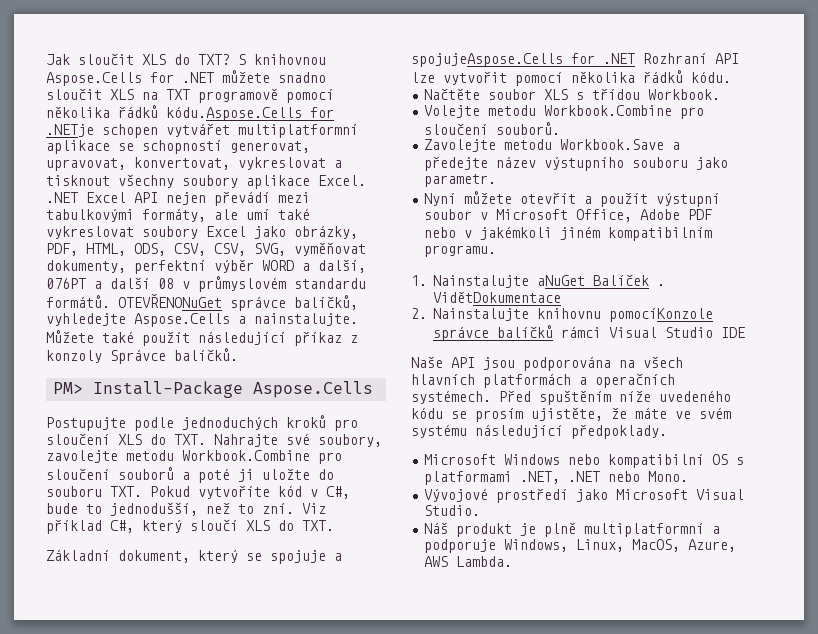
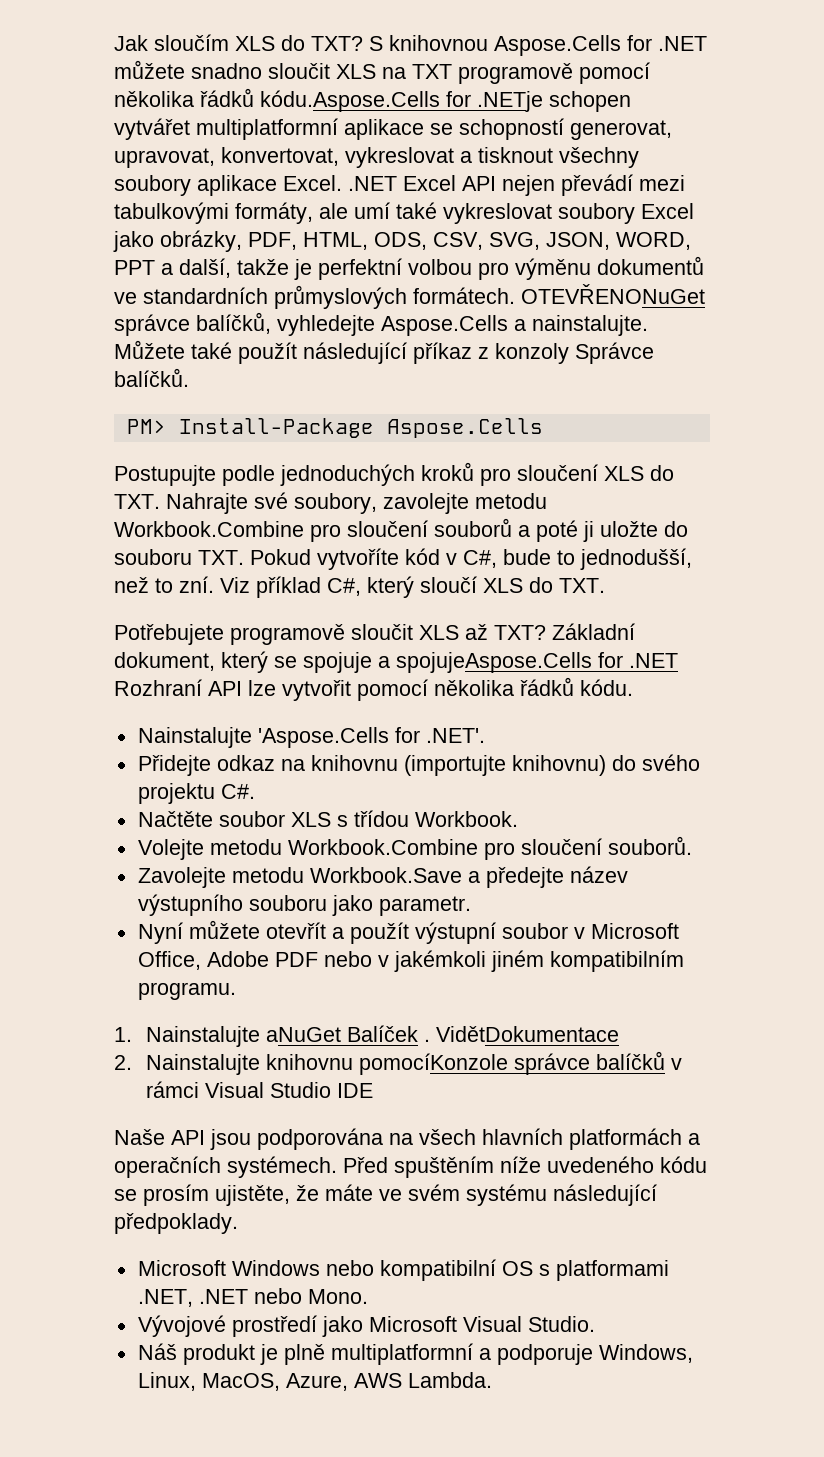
- Jak sloučit XLS do TXT?
+ Jak sloučím XLS do TXT?
- S knihovnou Aspose.Cells for .NET můžete snadno sloučit XLS na TXT programově pomocí několika řádků kódu.Aspose.Cells for .NETje schopen vytvářet multiplatformní aplikace se schopností generovat, upravovat, konvertovat, vykreslovat a tisknout všechny soubory aplikace Excel. .NET Excel API nejen převádí mezi tabulkovými formáty, ale umí také vykreslovat soubory Excel jako obrázky, PDF, HTML, ODS, CSV, CSV, SVG, vyměňovat dokumenty, perfektní výběr WORD a další, 076PT a další 08 v průmyslovém standardu formátů.
+ S knihovnou Aspose.Cells for .NET můžete snadno sloučit XLS na TXT programově pomocí několika řádků kódu.Aspose.Cells for .NETje schopen vytvářet multiplatformní aplikace se schopností generovat, upravovat, konvertovat, vykreslovat a tisknout všechny soubory aplikace Excel. .NET Excel API nejen převádí mezi tabulkovými formáty, ale umí také vykreslovat soubory Excel jako obrázky, PDF, HTML, ODS, CSV, SVG, JSON, WORD, PPT a další, takže je perfektní volbou pro výměnu dokumentů ve standardních průmyslových formátech.
+ Potřebujete programově sloučit XLS až TXT?
+ Nainstalujte 'Aspose.Cells for .NET'.
+ Přidejte odkaz na knihovnu (importujte knihovnu) do svého projektu C#.
- 2. Nainstalujte knihovnu pomocíKonzole správce balíčků rámci Visual Studio IDE
+ 2. Nainstalujte knihovnu pomocíKonzole správce balíčků v rámci Visual Studio IDE

